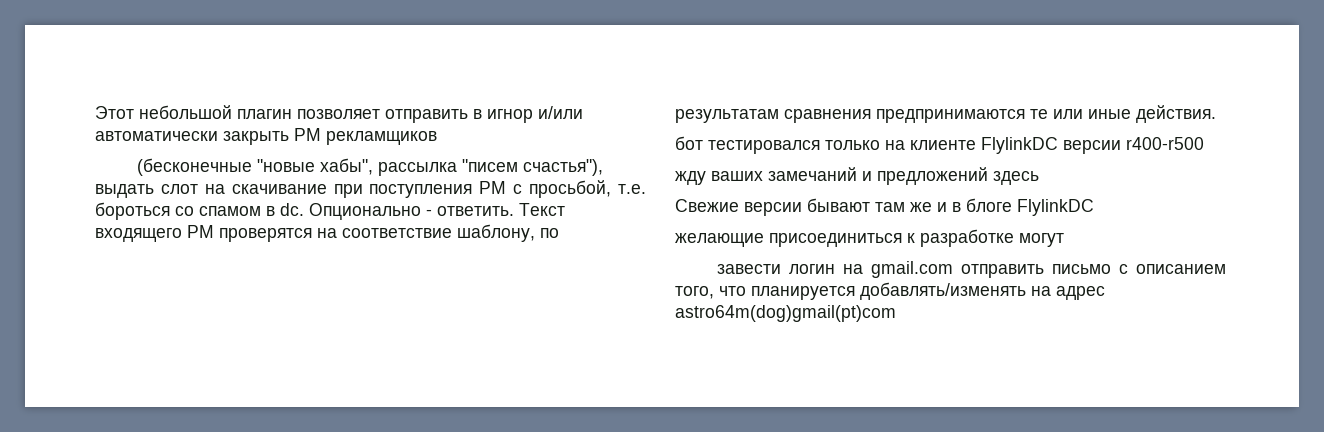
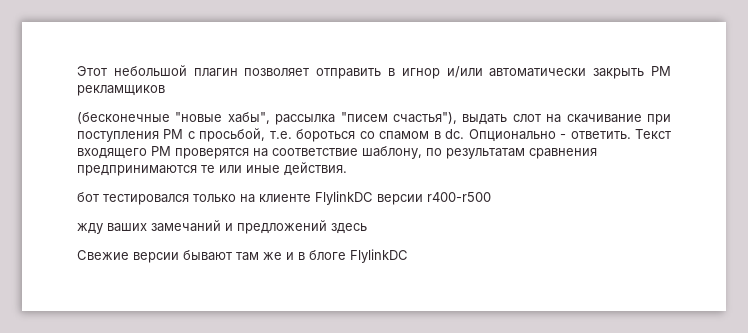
- желающие присоединиться к разработке могут
- завести логин на gmail.com отправить письмо с описанием того, что планируется добавлять/изменять на адрес astro64m(dog)gmail(pt)com

